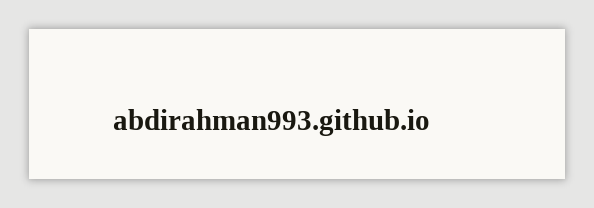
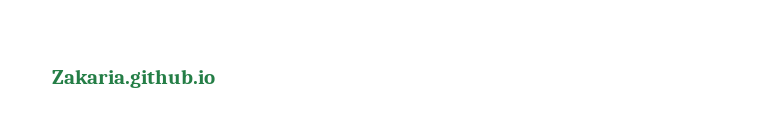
- abdirahman993.github.io
+ Zakaria.github.io

